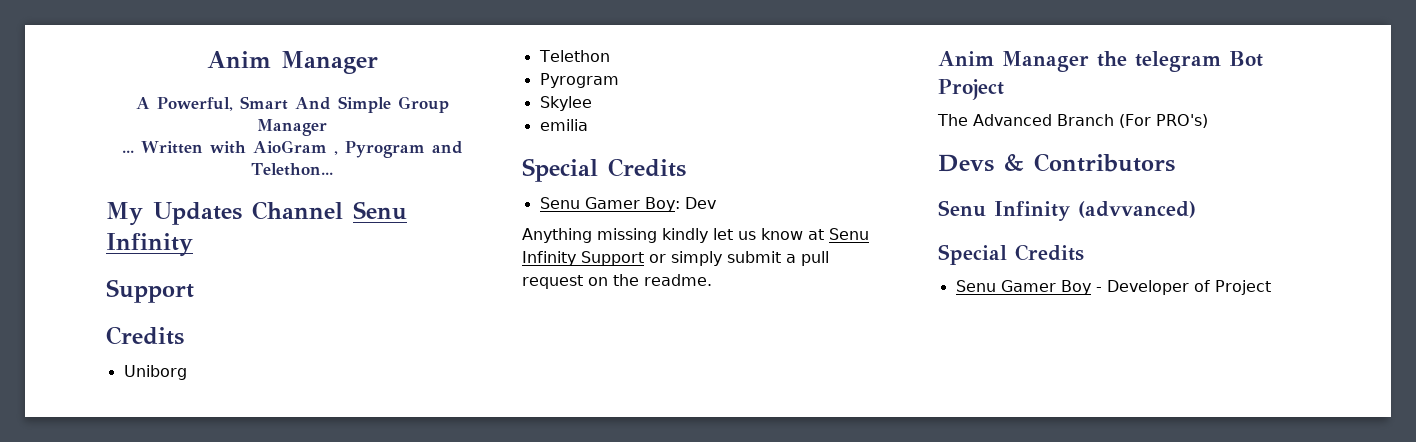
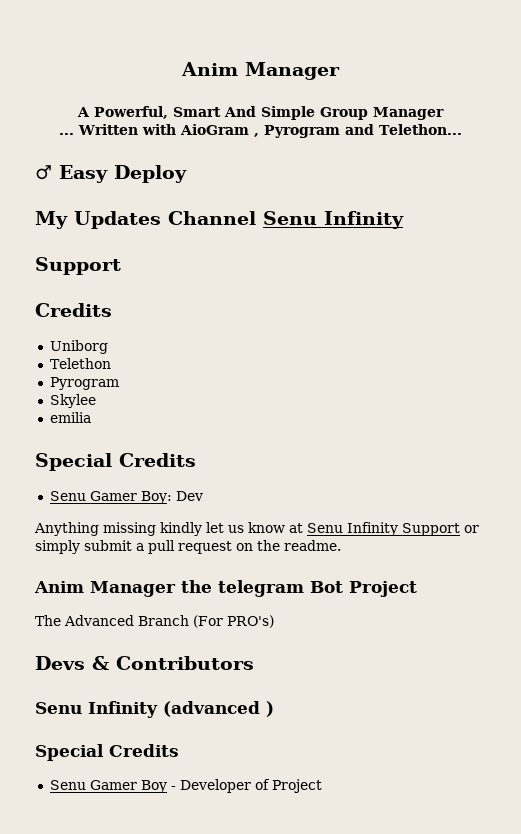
+ ♂ Easy Deploy
- Senu Infinity (advvanced)
+ Senu Infinity (advanced )

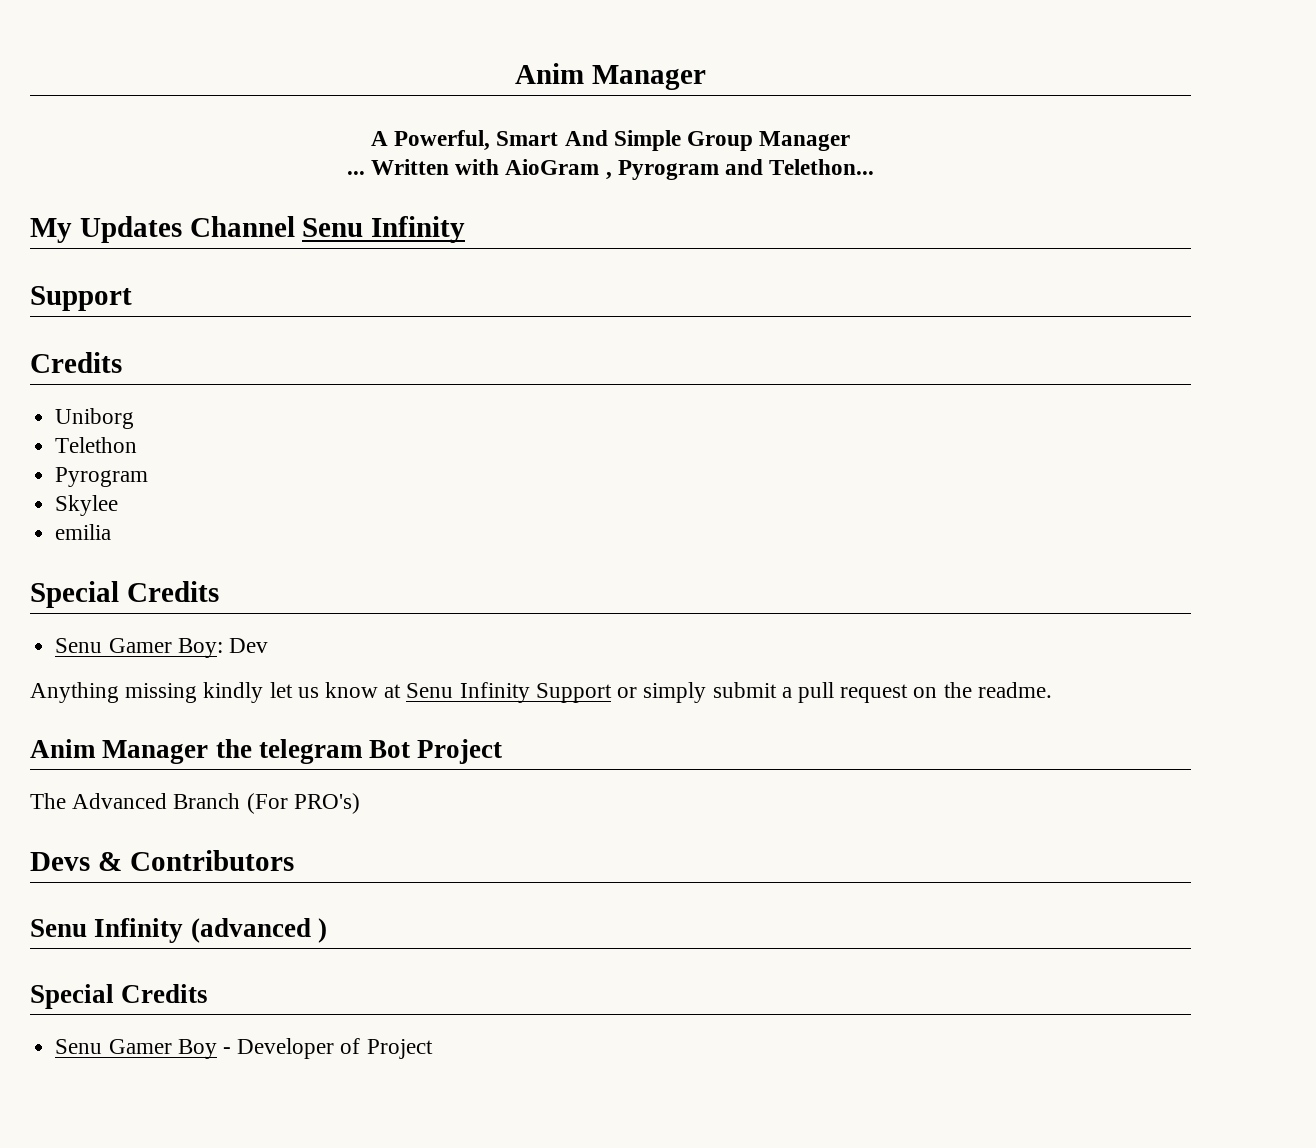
- ♂ Easy Deploy

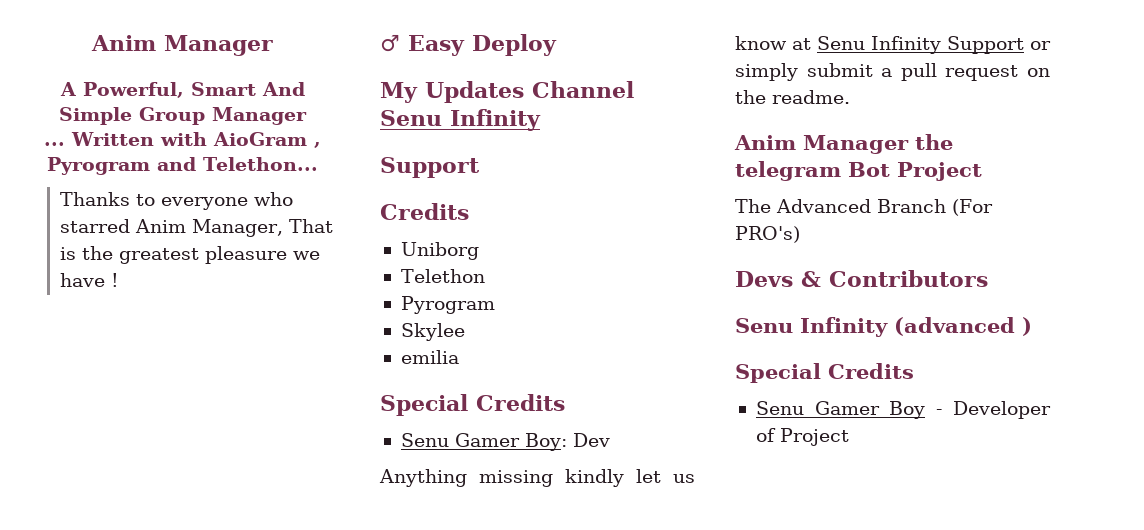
+ Thanks to everyone who starred Anim Manager, That is the greatest pleasure we have !
+ ♂ Easy Deploy

